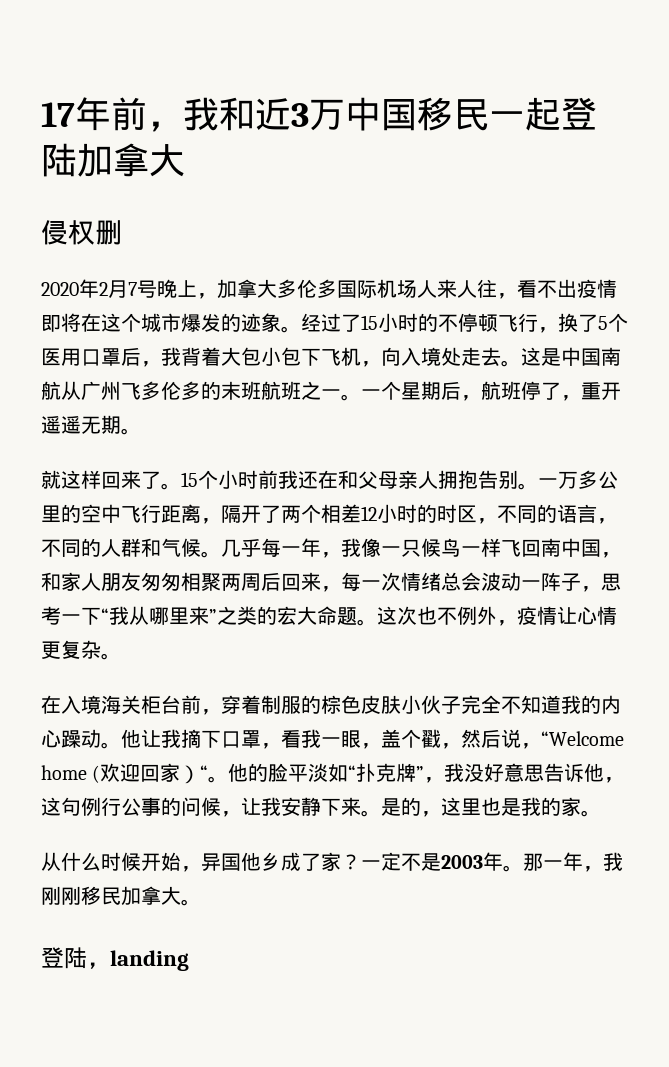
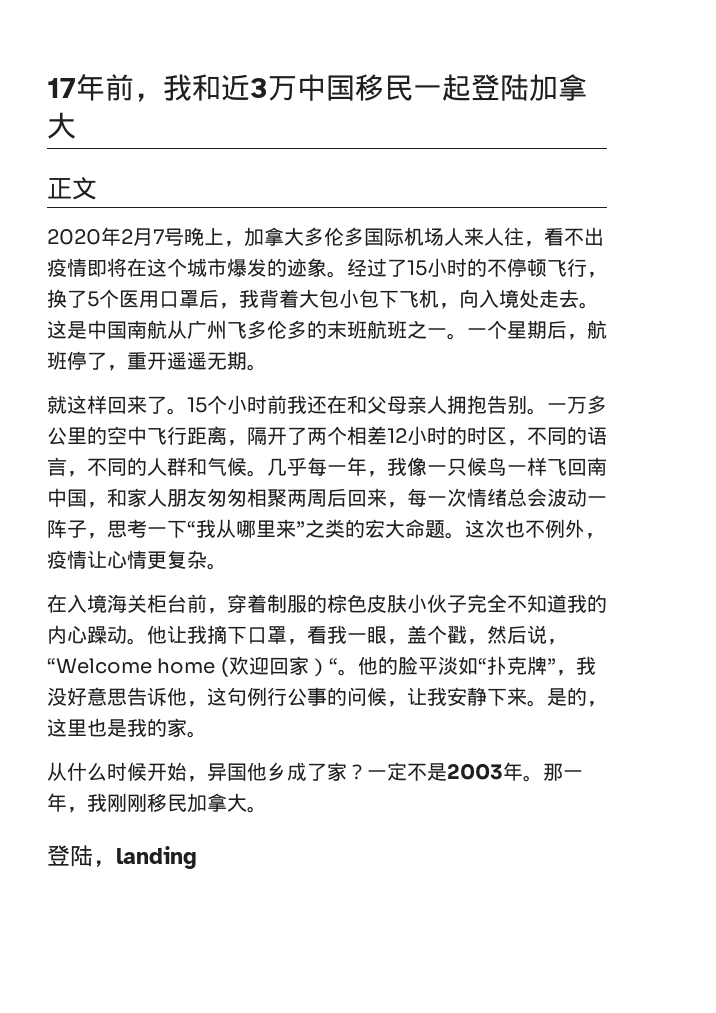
- 侵权删
+ 正文

